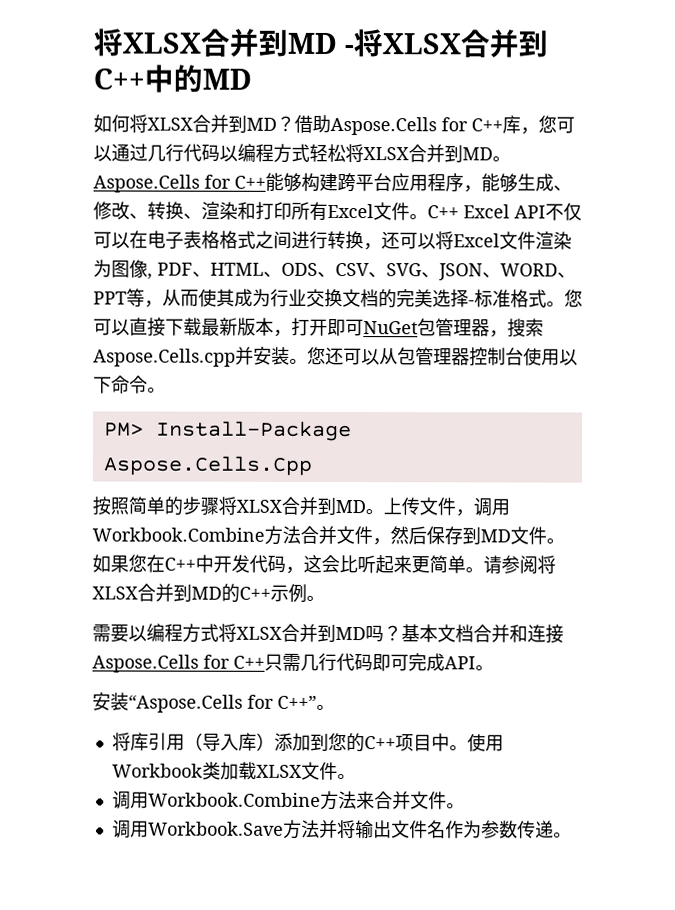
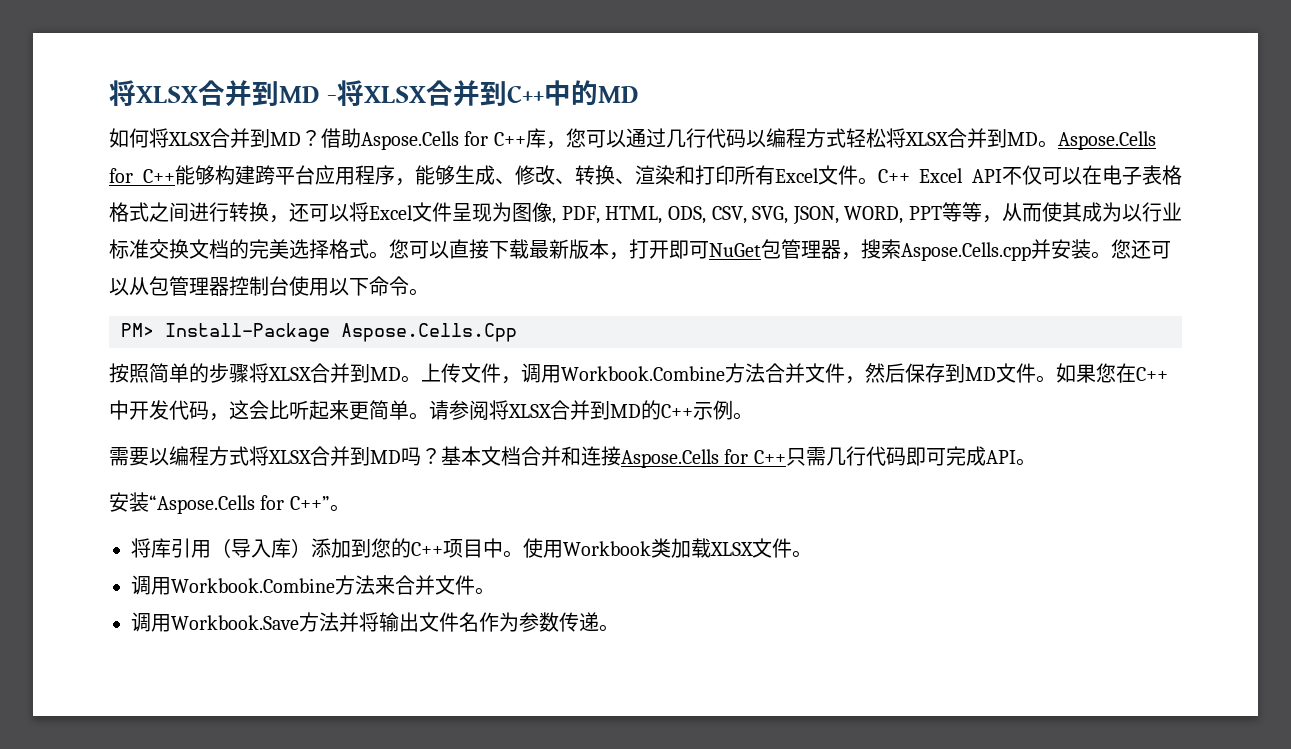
- C++ Excel API不仅可以在电子表格格式之间进行转换，还可以将Excel文件渲染为图像, PDF、HTML、ODS、CSV、SVG、JSON、WORD、PPT等，从而使其成为行业交换文档的完美选择-标准格式。
+ C++ Excel API不仅可以在电子表格格式之间进行转换，还可以将Excel文件呈现为图像, PDF, HTML, ODS, CSV, SVG, JSON, WORD, PPT等等，从而使其成为以行业标准交换文档的完美选择格式。

